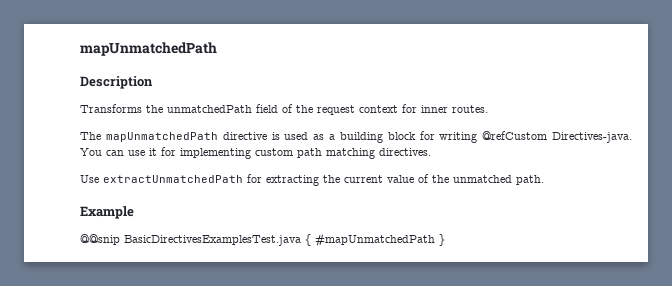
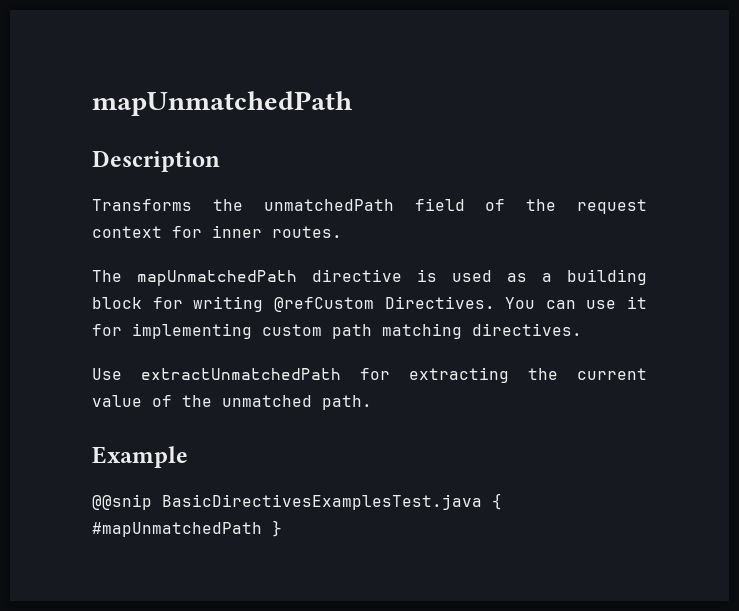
- The mapUnmatchedPath directive is used as a building block for writing @refCustom Directives-java.
+ The mapUnmatchedPath directive is used as a building block for writing @refCustom Directives.

